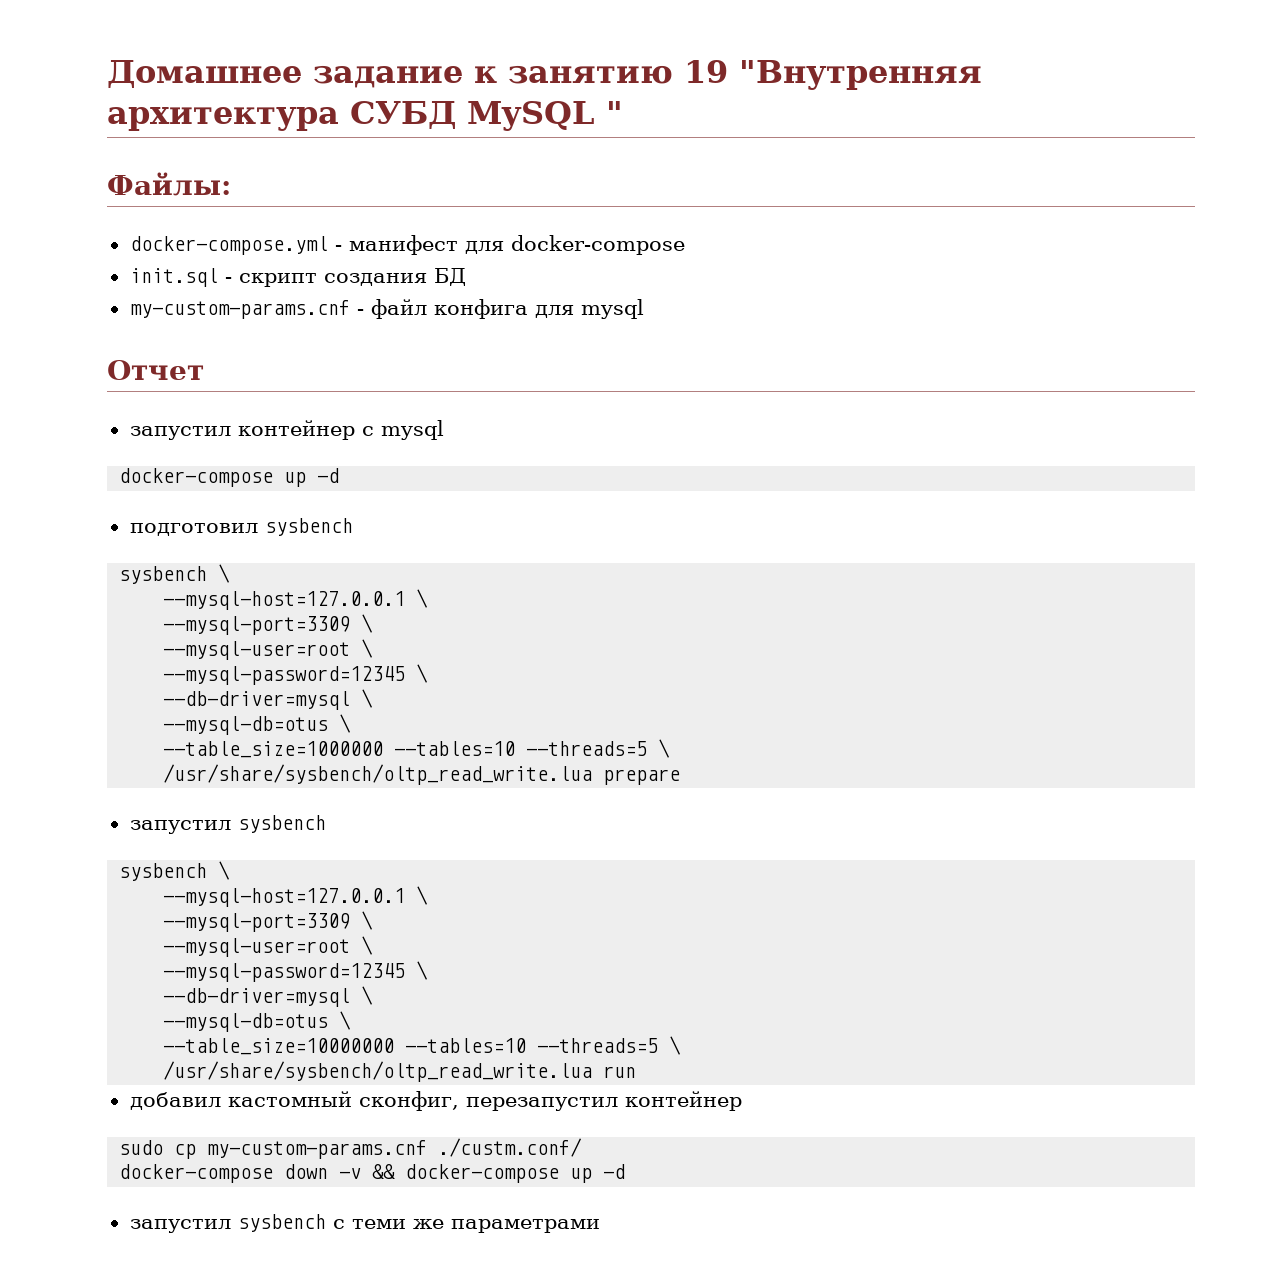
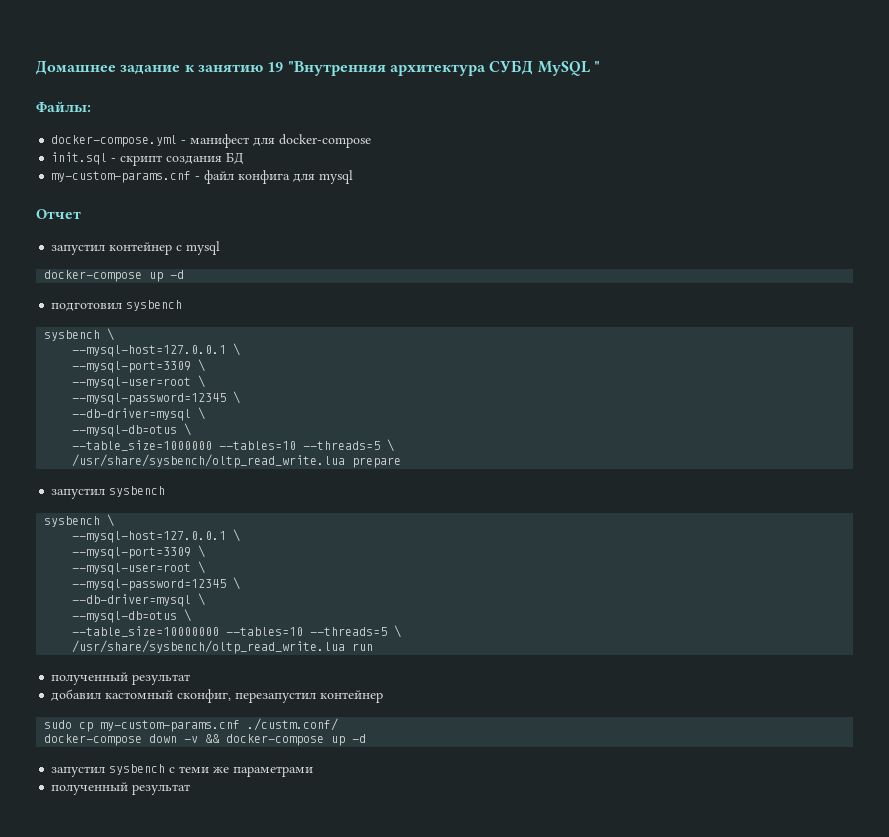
  /usr/share/sysbench/oltp_read_write.lua run
+ полученный результат
  запустил sysbench с теми же параметрами
+ полученный результат

